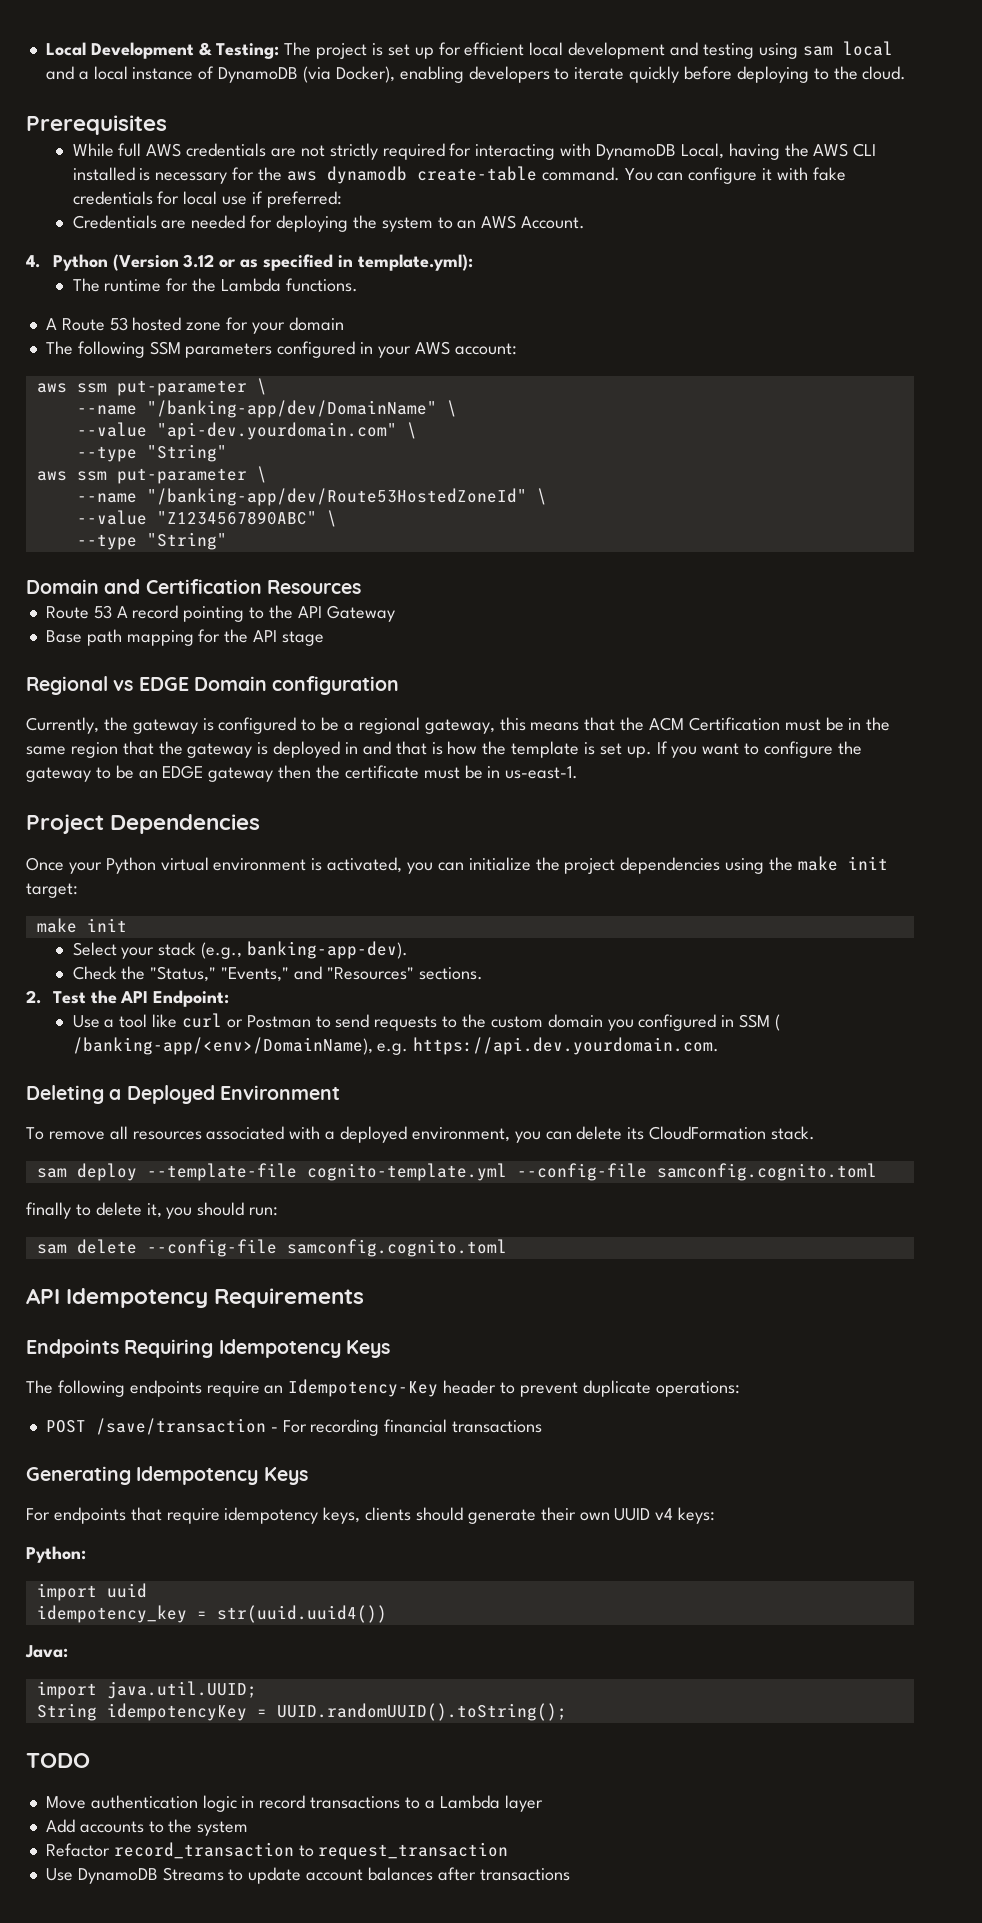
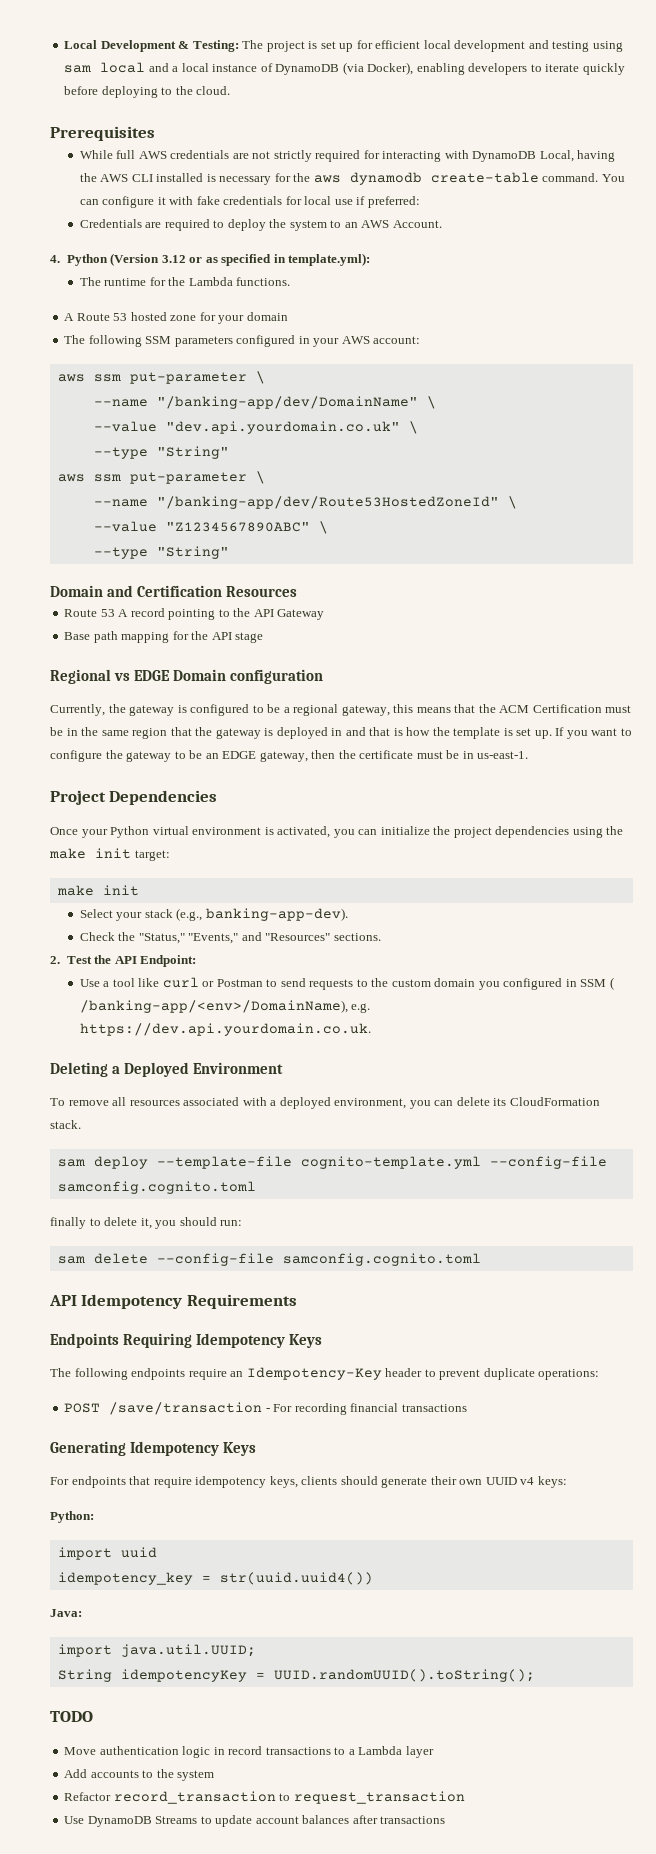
- Credentials are needed for deploying the system to an AWS Account.
+ Credentials are required to deploy the system to an AWS Account.
- --value "api-dev.yourdomain.com" \
+ --value "dev.api.yourdomain.co.uk" \
- If you want to configure the gateway to be an EDGE gateway then the certificate must be in us-east-1.
+ If you want to configure the gateway to be an EDGE gateway, then the certificate must be in us-east-1.
- Use a tool like curl or Postman to send requests to the custom domain you configured in SSM ( /banking-app/<env>/DomainName), e.g. https://api.dev.yourdomain.com.
+ Use a tool like curl or Postman to send requests to the custom domain you configured in SSM ( /banking-app/<env>/DomainName), e.g. https://dev.api.yourdomain.co.uk.

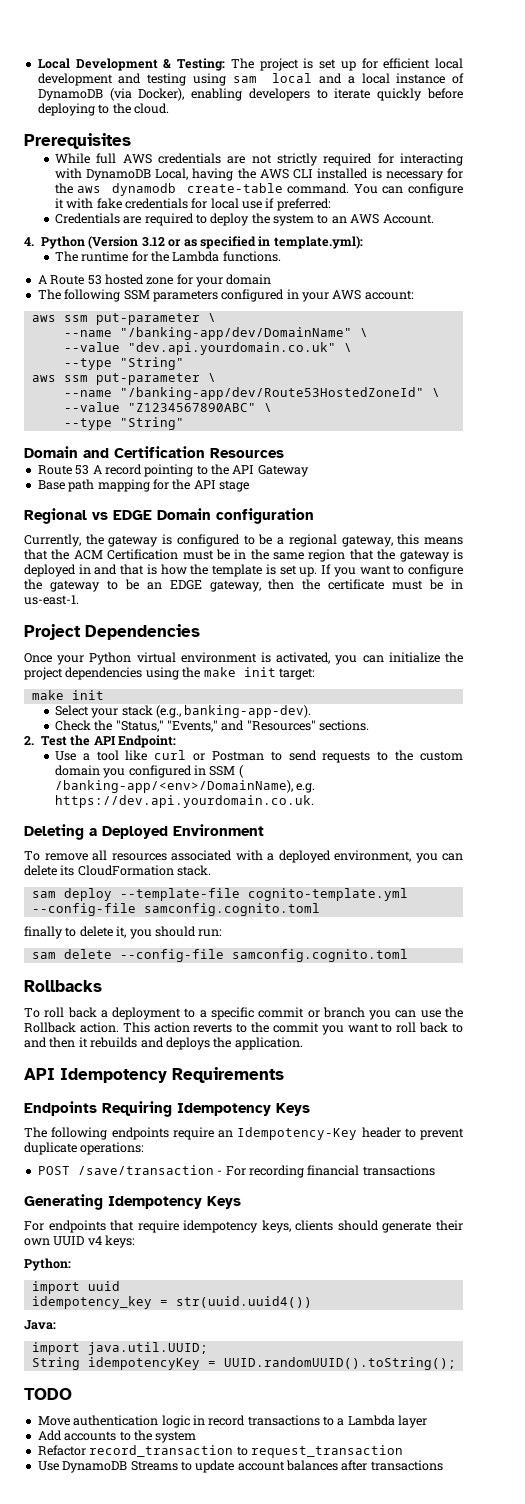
+ Rollbacks
+ To roll back a deployment to a specific commit or branch you can use the Rollback action. This action reverts to the commit you want to roll back to and then it rebuilds and deploys the application.

